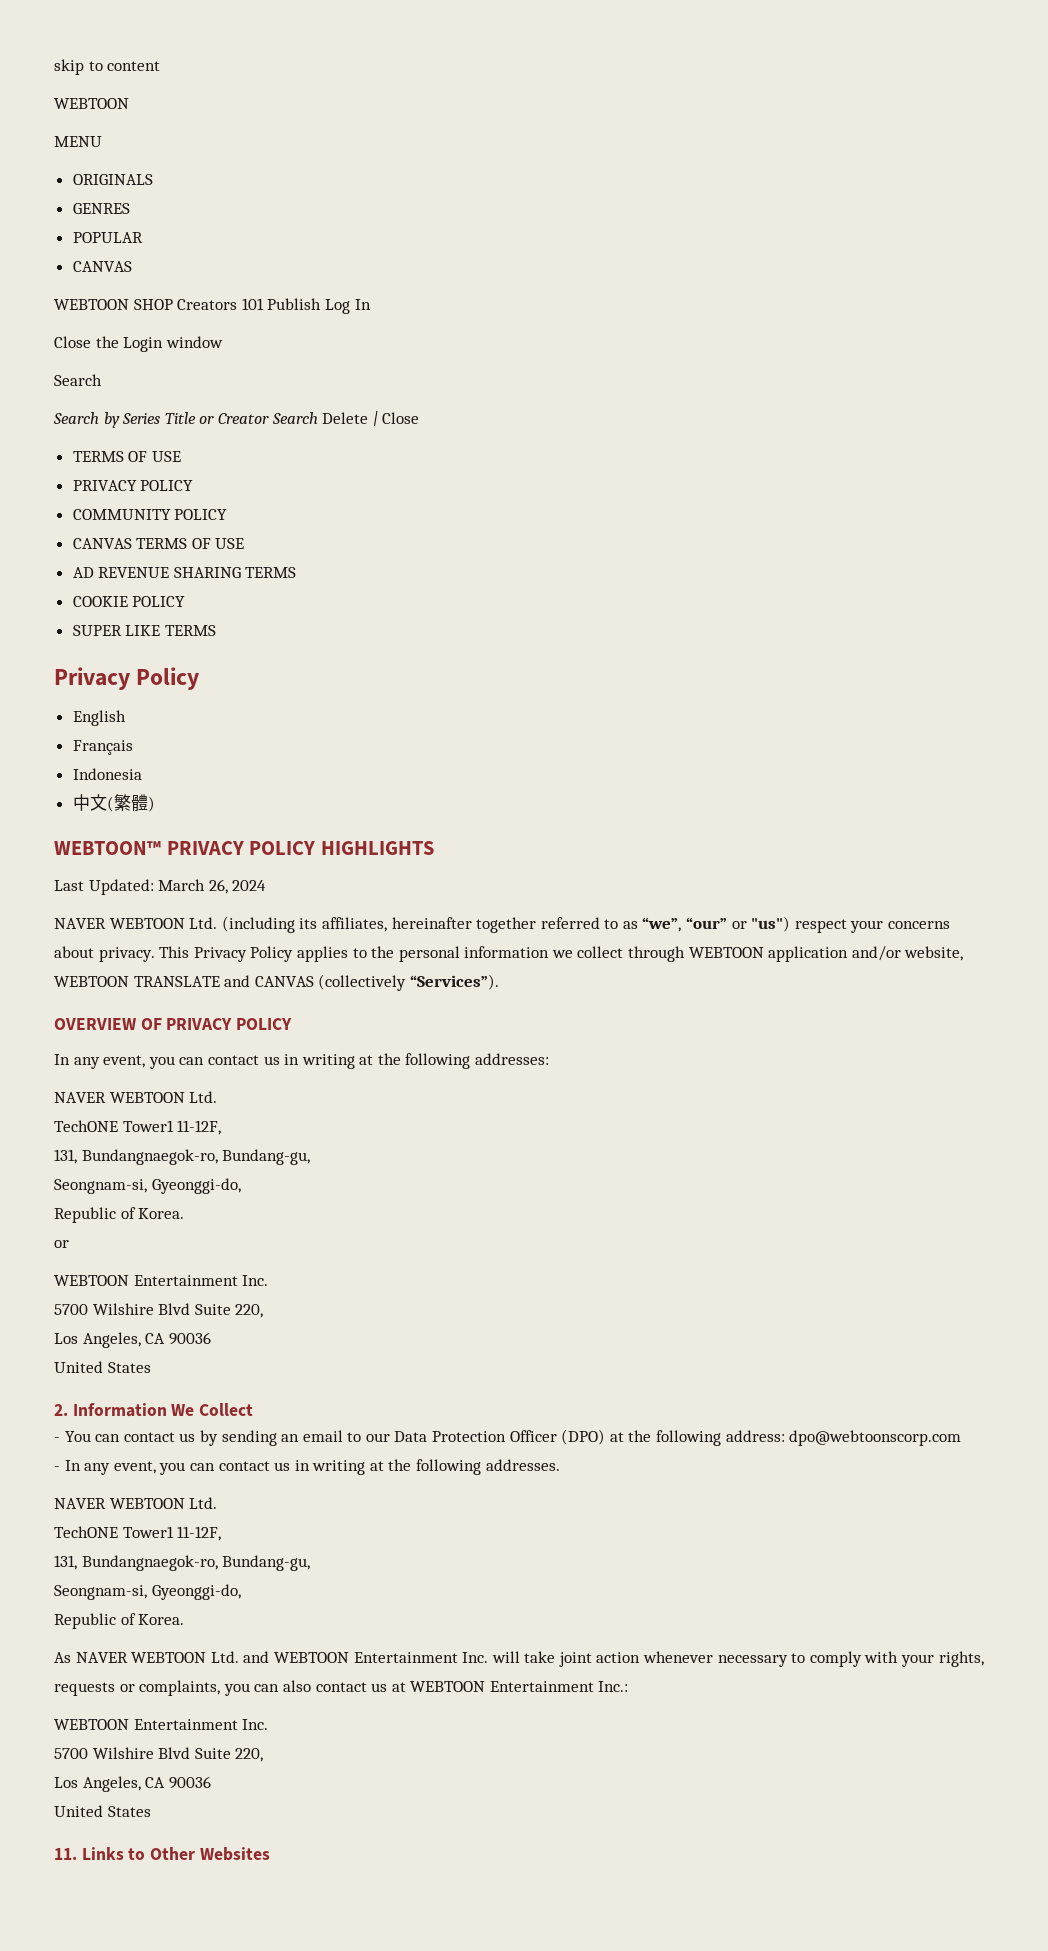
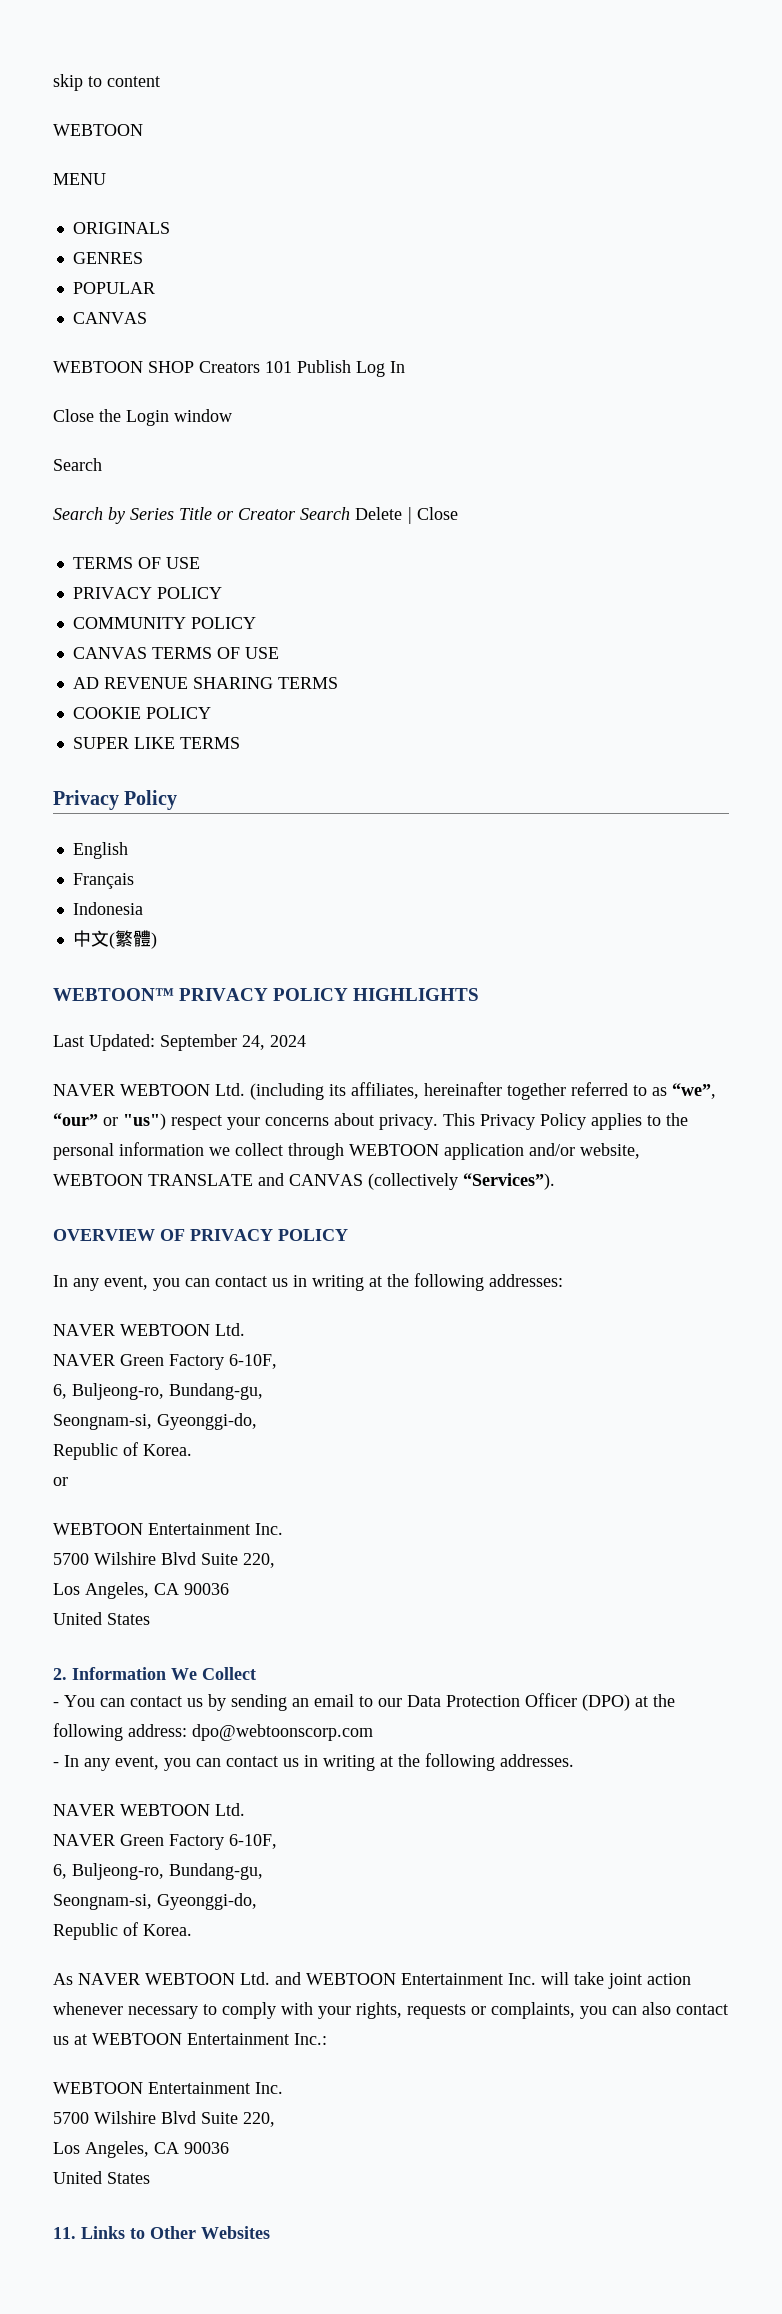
- Last Updated: March 26, 2024
+ Last Updated: September 24, 2024
  In any event, you can contact us in writing at the following addresses:
  NAVER WEBTOON Ltd.
- TechONE Tower1 11-12F,
- 131, Bundangnaegok-ro, Bundang-gu,
+ NAVER Green Factory 6-10F,
+ 6, Buljeong-ro, Bundang-gu,
  - In any event, you can contact us in writing at the following addresses.
  NAVER WEBTOON Ltd.
- TechONE Tower1 11-12F,
- 131, Bundangnaegok-ro, Bundang-gu,
+ NAVER Green Factory 6-10F,
+ 6, Buljeong-ro, Bundang-gu,

